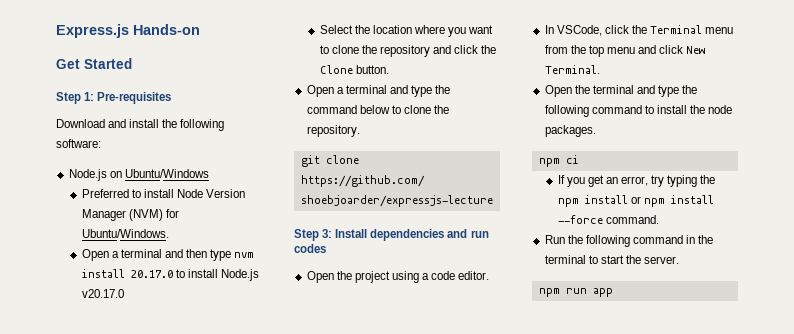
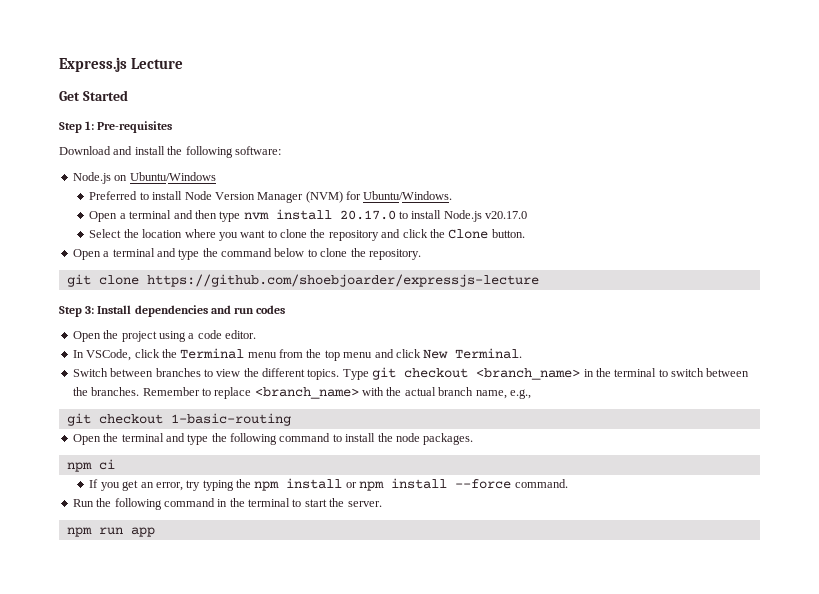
- Express.js Hands-on
+ Express.js Lecture
+ Switch between branches to view the different topics. Type git checkout <branch_name> in the terminal to switch between the branches. Remember to replace <branch_name> with the actual branch name, e.g.,
+ git checkout 1-basic-routing

